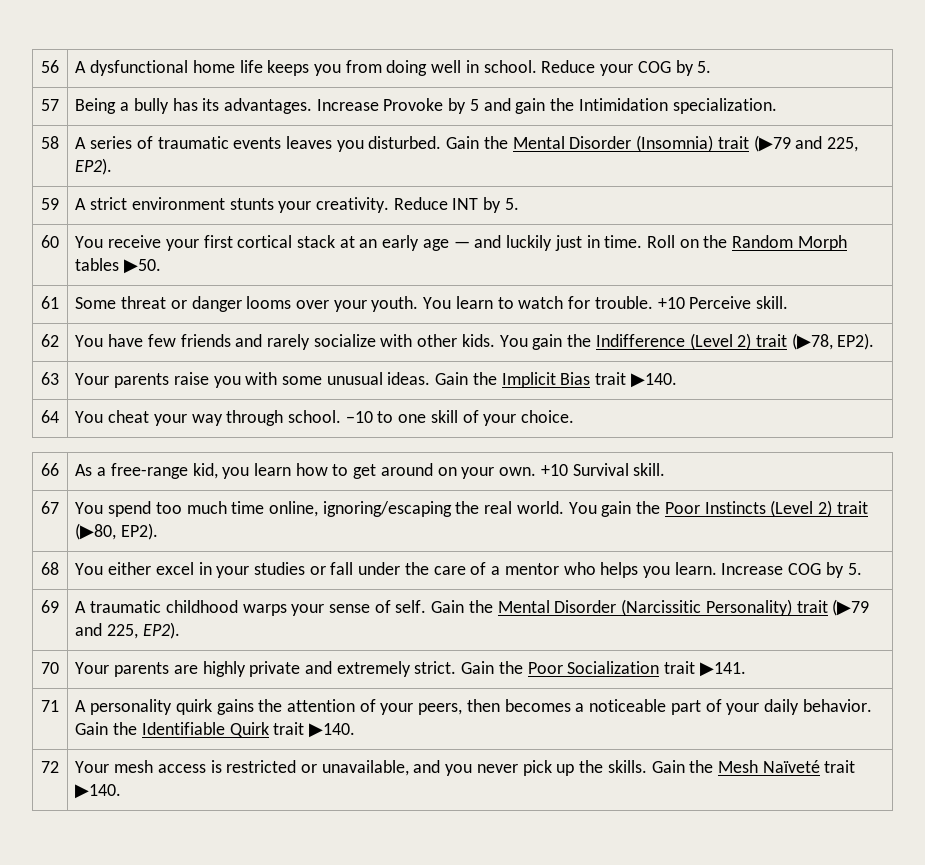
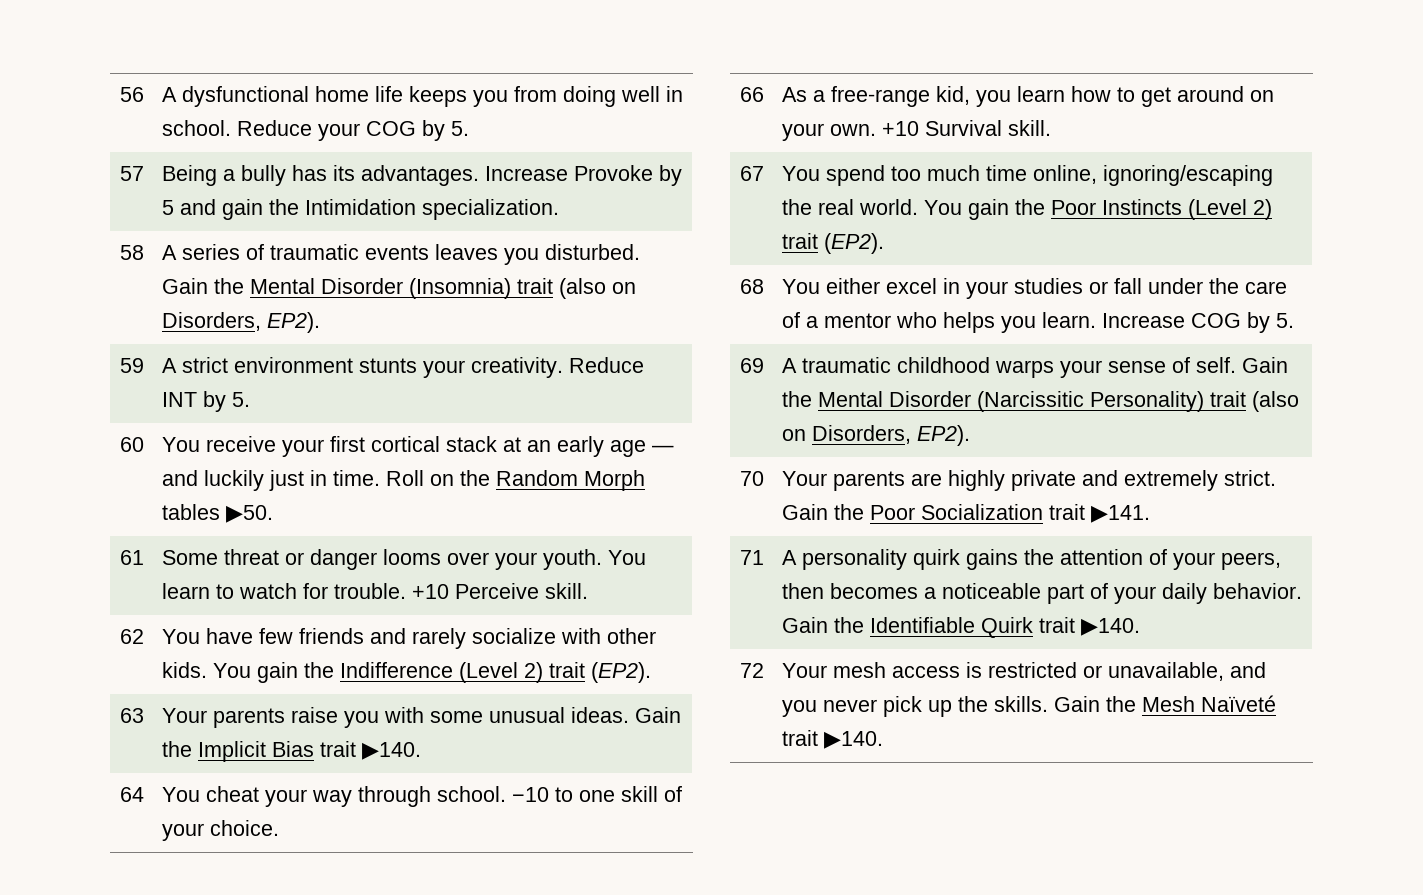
- 58 | A series of traumatic events leaves you disturbed. Gain the Mental Disorder (Insomnia) trait (▶79 and 225, EP2).
+ 58 | A series of traumatic events leaves you disturbed. Gain the Mental Disorder (Insomnia) trait (also on Disorders, EP2).
- 62 | You have few friends and rarely socialize with other kids. You gain the Indifference (Level 2) trait (▶78, EP2).
+ 62 | You have few friends and rarely socialize with other kids. You gain the Indifference (Level 2) trait (EP2).
- 67 | You spend too much time online, ignoring/escaping the real world. You gain the Poor Instincts (Level 2) trait (▶80, EP2).
+ 67 | You spend too much time online, ignoring/escaping the real world. You gain the Poor Instincts (Level 2) trait (EP2).
- 69 | A traumatic childhood warps your sense of self. Gain the Mental Disorder (Narcissitic Personality) trait (▶79 and 225, EP2).
+ 69 | A traumatic childhood warps your sense of self. Gain the Mental Disorder (Narcissitic Personality) trait (also on Disorders, EP2).

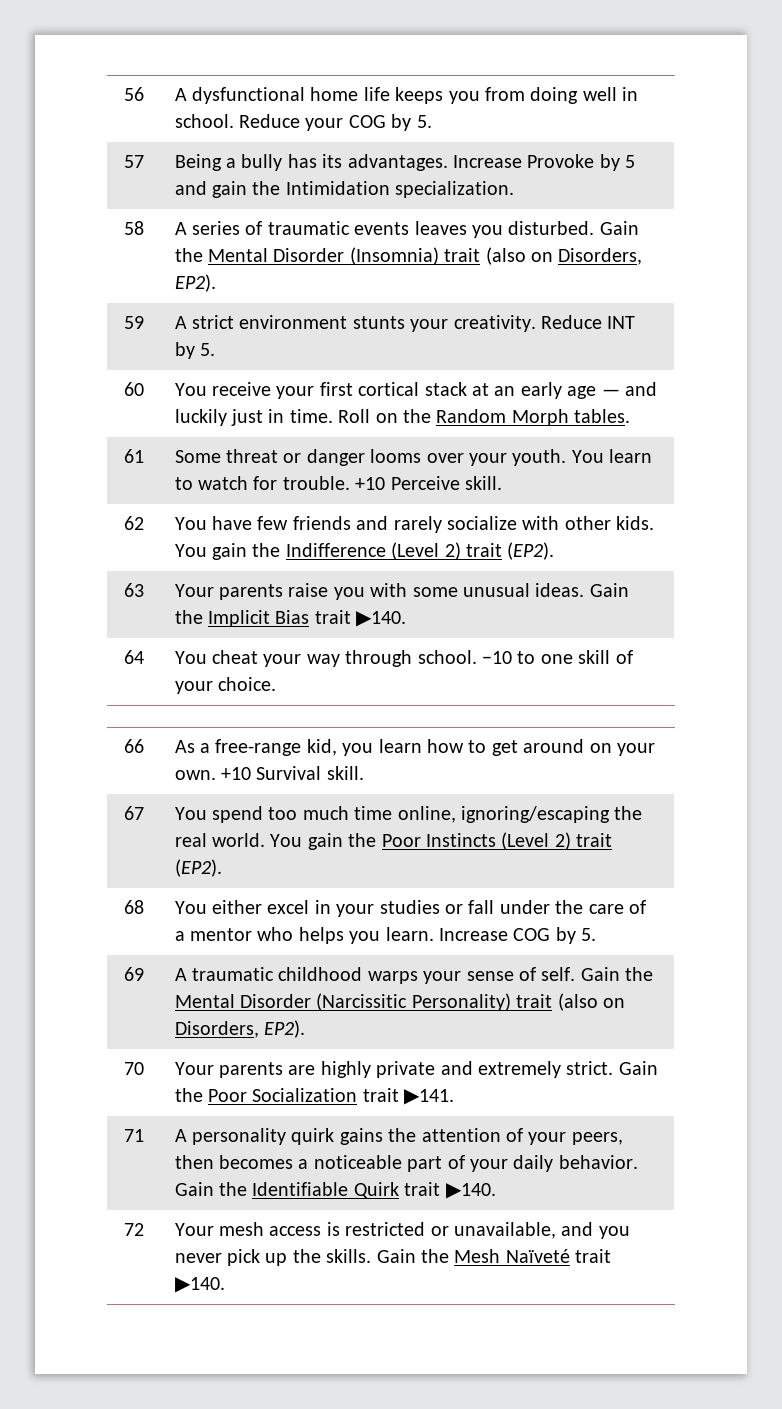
- 60 | You receive your first cortical stack at an early age — and luckily just in time. Roll on the Random Morph tables ▶50.
+ 60 | You receive your first cortical stack at an early age — and luckily just in time. Roll on the Random Morph tables.

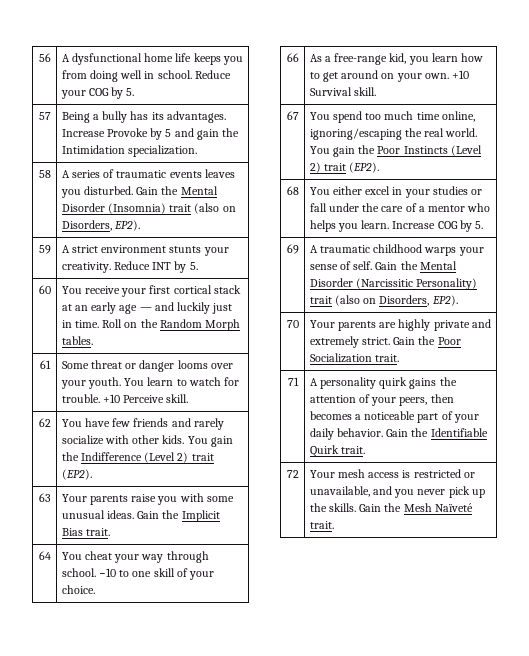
- 63 | Your parents raise you with some unusual ideas. Gain the Implicit Bias trait ▶140.
+ 63 | Your parents raise you with some unusual ideas. Gain the Implicit Bias trait.
- 70 | Your parents are highly private and extremely strict. Gain the Poor Socialization trait ▶141.
+ 70 | Your parents are highly private and extremely strict. Gain the Poor Socialization trait.
- 71 | A personality quirk gains the attention of your peers, then becomes a noticeable part of your daily behavior. Gain the Identifiable Quirk trait ▶140.
+ 71 | A personality quirk gains the attention of your peers, then becomes a noticeable part of your daily behavior. Gain the Identifiable Quirk trait.
- 72 | Your mesh access is restricted or unavailable, and you never pick up the skills. Gain the Mesh Naïveté trait ▶140.
+ 72 | Your mesh access is restricted or unavailable, and you never pick up the skills. Gain the Mesh Naïveté trait.

